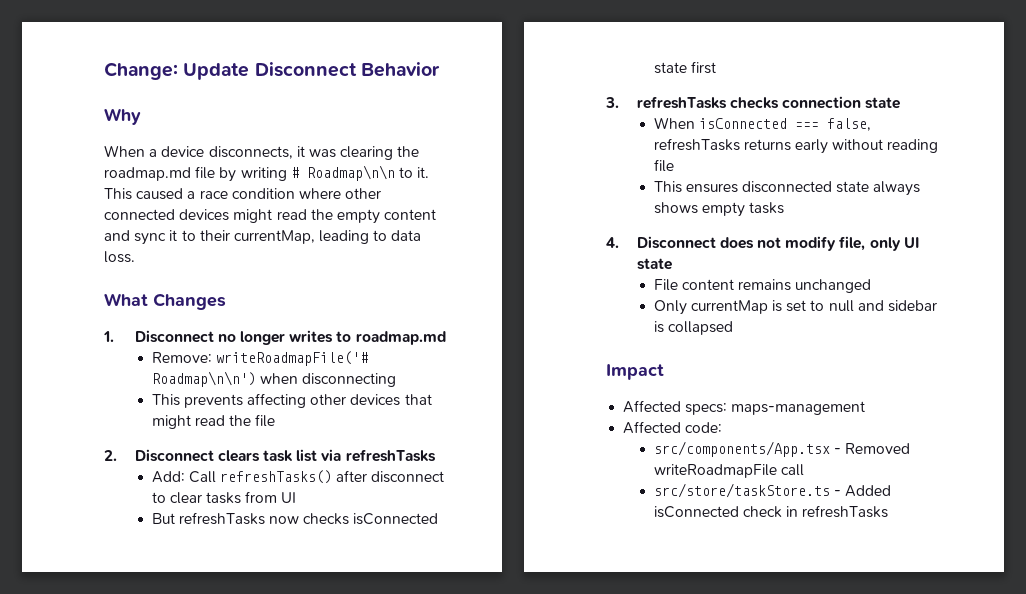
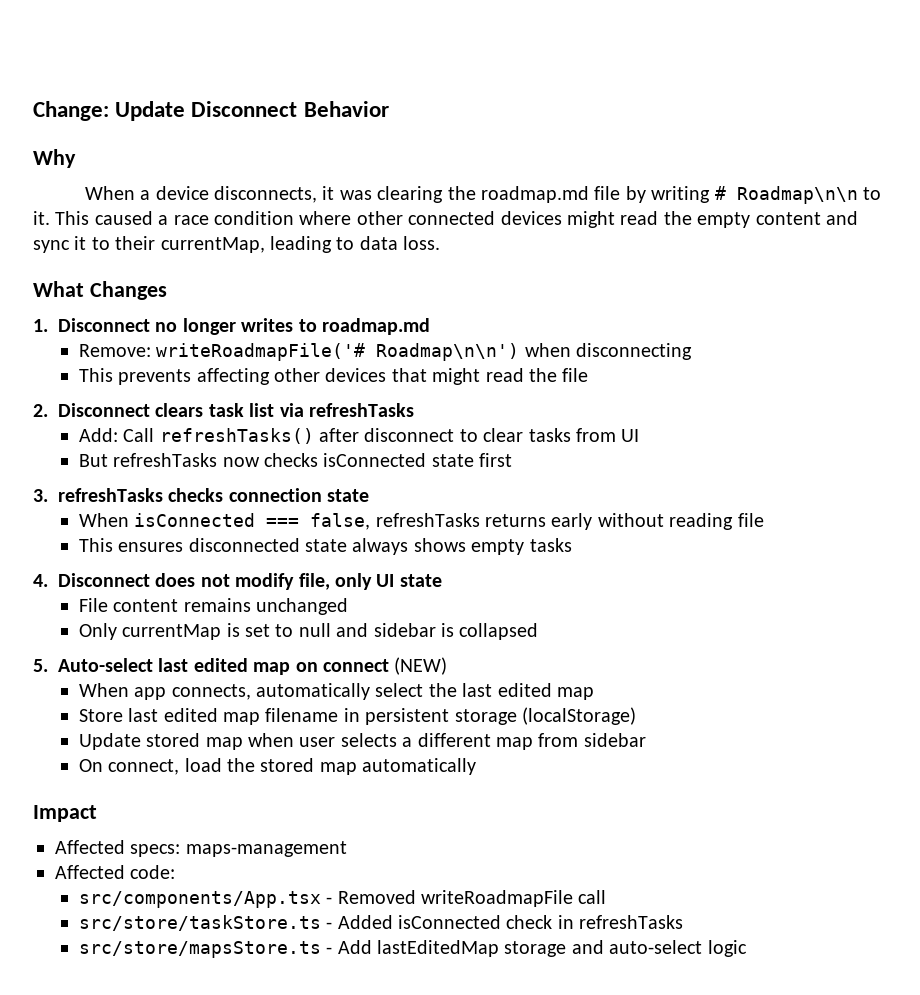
+ 5. Auto-select last edited map on connect (NEW)
+ When app connects, automatically select the last edited map
+ Store last edited map filename in persistent storage (localStorage)
+ Update stored map when user selects a different map from sidebar
+ On connect, load the stored map automatically
+ src/store/mapsStore.ts - Add lastEditedMap storage and auto-select logic

